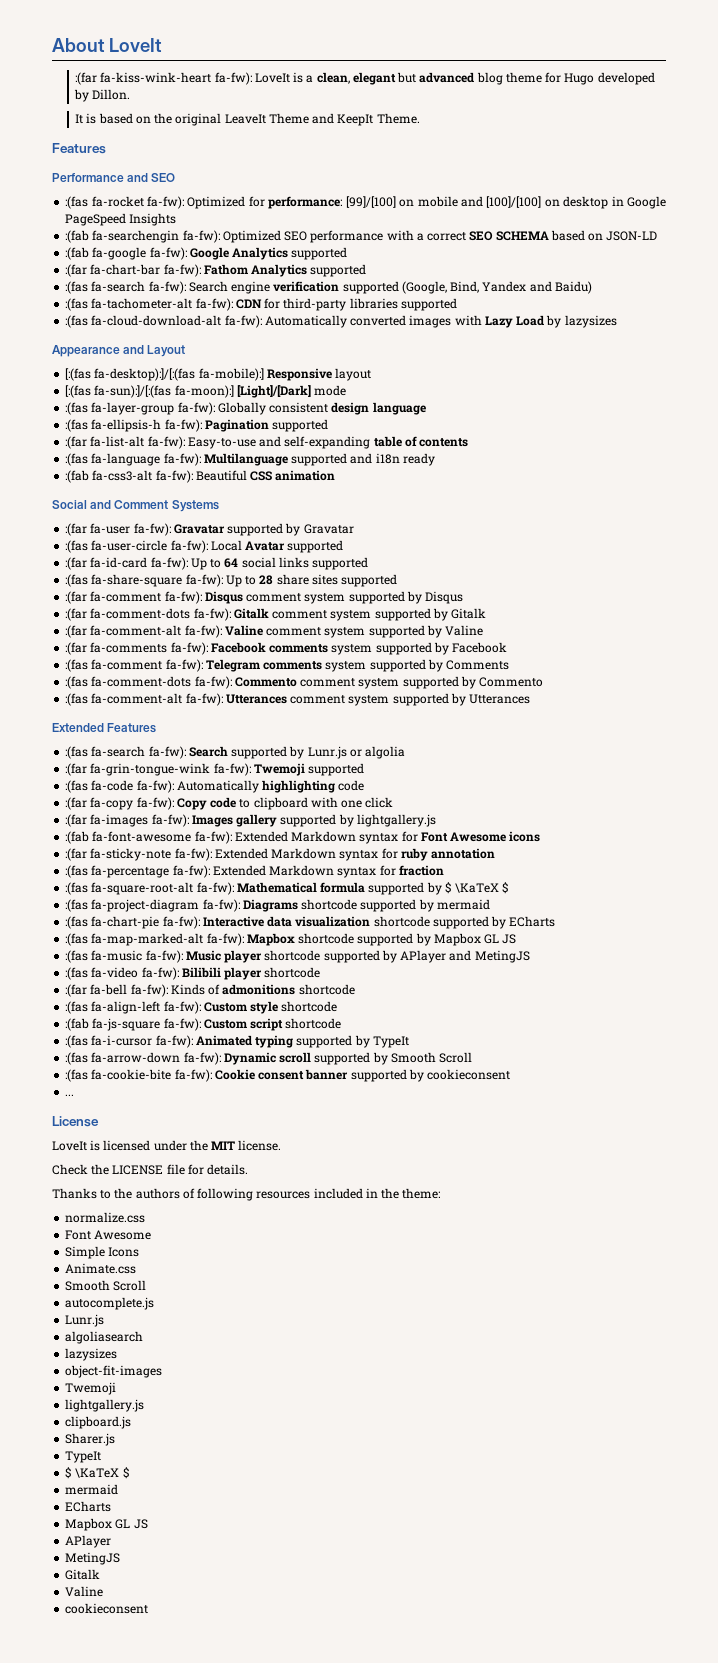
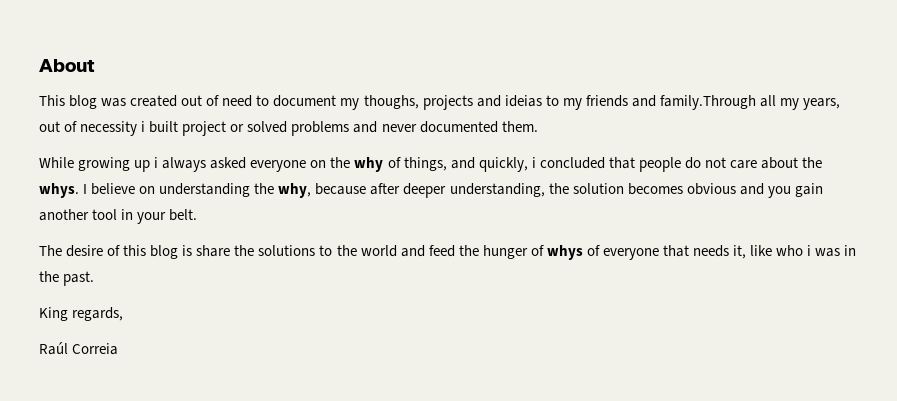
- About LoveIt
- :(far fa-kiss-wink-heart fa-fw): LoveIt is a clean, elegant but advanced blog theme for Hugo developed by Dillon.
- It is based on the original LeaveIt Theme and KeepIt Theme.
- Features
- Performance and SEO
- :(fas fa-rocket fa-fw): Optimized for performance: [99]/[100] on mobile and [100]/[100] on desktop in Google PageSpeed Insights
- :(fab fa-searchengin fa-fw): Optimized SEO performance with a correct SEO SCHEMA based on JSON-LD
- :(fab fa-google fa-fw): Google Analytics supported
- :(far fa-chart-bar fa-fw): Fathom Analytics supported
- :(fas fa-search fa-fw): Search engine verification supported (Google, Bind, Yandex and Baidu)
- :(fas fa-tachometer-alt fa-fw): CDN for third-party libraries supported
- :(fas fa-cloud-download-alt fa-fw): Automatically converted images with Lazy Load by lazysizes
- Appearance and Layout
- [:(fas fa-desktop):]/[:(fas fa-mobile):] Responsive layout
- [:(fas fa-sun):]/[:(fas fa-moon):] [Light]/[Dark] mode
- :(fas fa-layer-group fa-fw): Globally consistent design language
- :(fas fa-ellipsis-h fa-fw): Pagination supported
- :(far fa-list-alt fa-fw): Easy-to-use and self-expanding table of contents
- :(fas fa-language fa-fw): Multilanguage supported and i18n ready
- :(fab fa-css3-alt fa-fw): Beautiful CSS animation
- Social and Comment Systems
- :(far fa-user fa-fw): Gravatar supported by Gravatar
- :(fas fa-user-circle fa-fw): Local Avatar supported
- :(far fa-id-card fa-fw): Up to 64 social links supported
- :(fas fa-share-square fa-fw): Up to 28 share sites supported
- :(far fa-comment fa-fw): Disqus comment system supported by Disqus
- :(far fa-comment-dots fa-fw): Gitalk comment system supported by Gitalk
- :(far fa-comment-alt fa-fw): Valine comment system supported by Valine
- :(far fa-comments fa-fw): Facebook comments system supported by Facebook
- :(fas fa-comment fa-fw): Telegram comments system supported by Comments
- :(fas fa-comment-dots fa-fw): Commento comment system supported by Commento
- :(fas fa-comment-alt fa-fw): Utterances comment system supported by Utterances
- Extended Features
- :(fas fa-search fa-fw): Search supported by Lunr.js or algolia
- :(far fa-grin-tongue-wink fa-fw): Twemoji supported
- :(fas fa-code fa-fw): Automatically highlighting code
- :(far fa-copy fa-fw): Copy code to clipboard with one click
- :(far fa-images fa-fw): Images gallery supported by lightgallery.js
- :(fab fa-font-awesome fa-fw): Extended Markdown syntax for Font Awesome icons
- :(far fa-sticky-note fa-fw): Extended Markdown syntax for ruby annotation
- :(fas fa-percentage fa-fw): Extended Markdown syntax for fraction
- :(fas fa-square-root-alt fa-fw): Mathematical formula supported by $ \KaTeX $
- :(fas fa-project-diagram fa-fw): Diagrams shortcode supported by mermaid
- :(fas fa-chart-pie fa-fw): Interactive data visualization shortcode supported by ECharts
- :(fas fa-map-marked-alt fa-fw): Mapbox shortcode supported by Mapbox GL JS
- :(fas fa-music fa-fw): Music player shortcode supported by APlayer and MetingJS
- :(fas fa-video fa-fw): Bilibili player shortcode
- :(far fa-bell fa-fw): Kinds of admonitions shortcode
- :(fas fa-align-left fa-fw): Custom style shortcode
- :(fab fa-js-square fa-fw): Custom script shortcode
- :(fas fa-i-cursor fa-fw): Animated typing supported by TypeIt
- :(fas fa-arrow-down fa-fw): Dynamic scroll supported by Smooth Scroll
- :(fas fa-cookie-bite fa-fw): Cookie consent banner supported by cookieconsent
- ...
- License
- LoveIt is licensed under the MIT license.
- Check the LICENSE file for details.
- Thanks to the authors of following resources included in the theme:
- normalize.css
- Font Awesome
- Simple Icons
- Animate.css
- Smooth Scroll
- autocomplete.js
- Lunr.js
- algoliasearch
- lazysizes
- object-fit-images
- Twemoji
- lightgallery.js
- clipboard.js
- Sharer.js
- TypeIt
- $ \KaTeX $
- mermaid
- ECharts
- Mapbox GL JS
- APlayer
- MetingJS
- Gitalk
- Valine
- cookieconsent
+ About
+ This blog was created out of need to document my thoughs, projects and ideias to my friends and family.Through all my years, out of necessity i built project or solved problems and never documented them.
+ While growing up i always asked everyone on the why of things, and quickly, i concluded that people do not care about the whys. I believe on understanding the why, because after deeper understanding, the solution becomes obvious and you gain another tool in your belt.
+ The desire of this blog is share the solutions to the world and feed the hunger of whys of everyone that needs it, like who i was in the past.
+ King regards,
+ Raúl Correia

